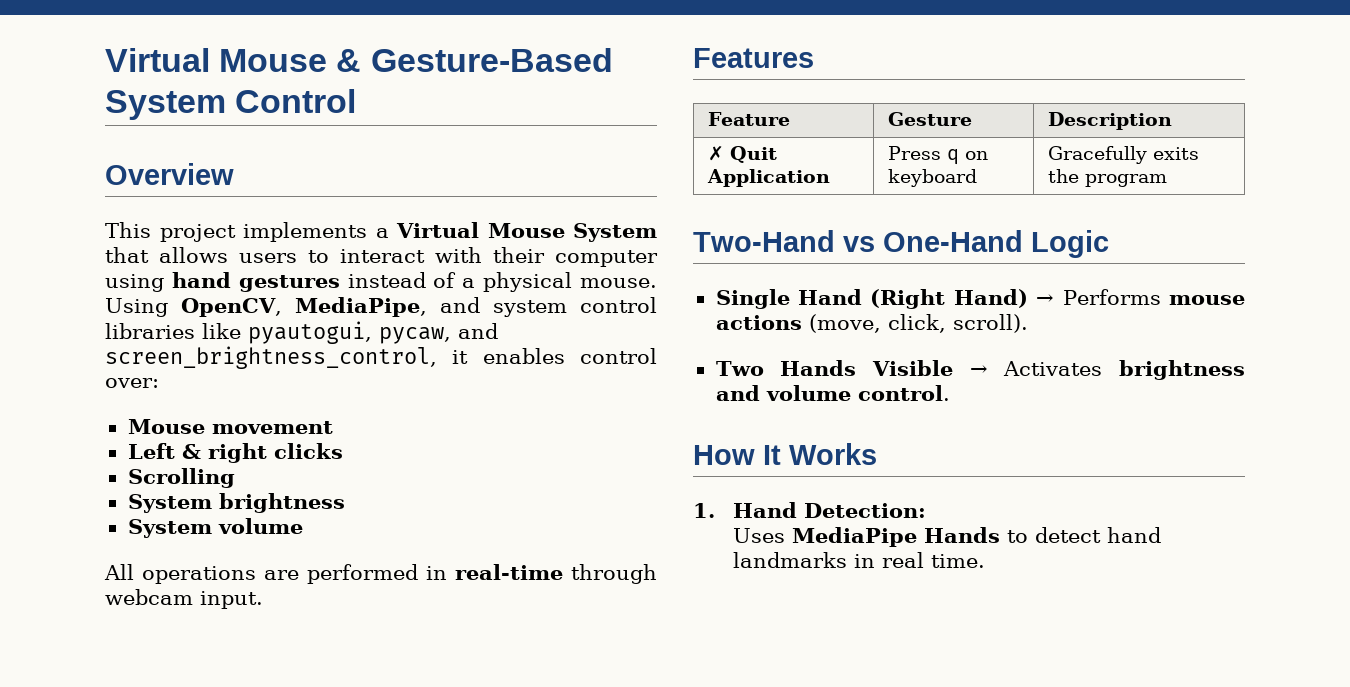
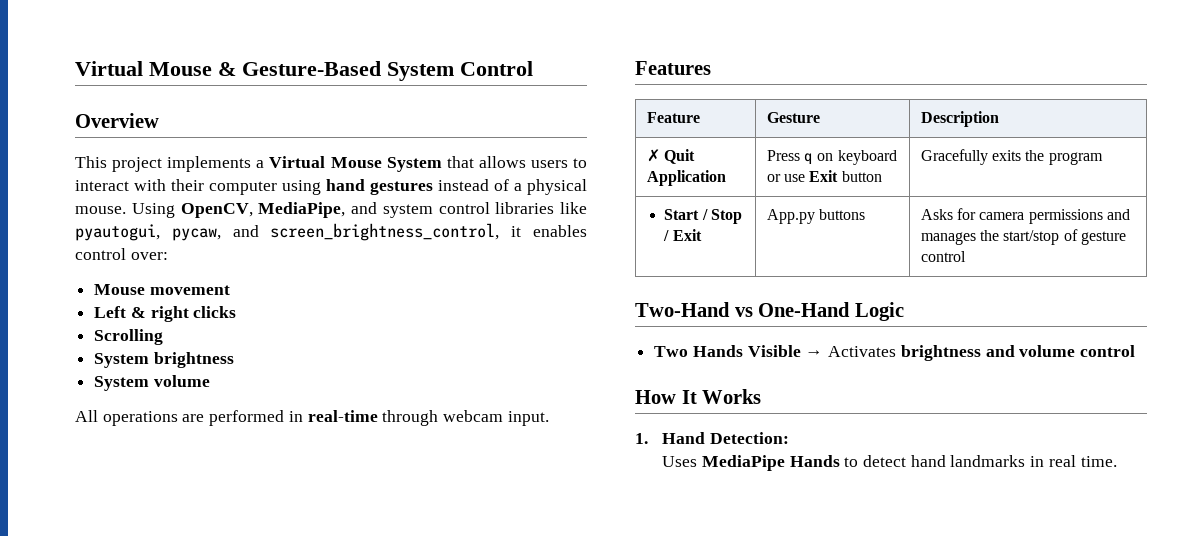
- ✗ Quit Application | Press q on keyboard | Gracefully exits the program
+ ✗ Quit Application | Press q on keyboard or use Exit button | Gracefully exits the program
+ Start / Stop / Exit | App.py buttons | Asks for camera permissions and manages the start/stop of gesture control
  Two-Hand vs One-Hand Logic
- Single Hand (Right Hand) → Performs mouse actions (move, click, scroll).
- Two Hands Visible → Activates brightness and volume control.
+ Two Hands Visible → Activates brightness and volume control

